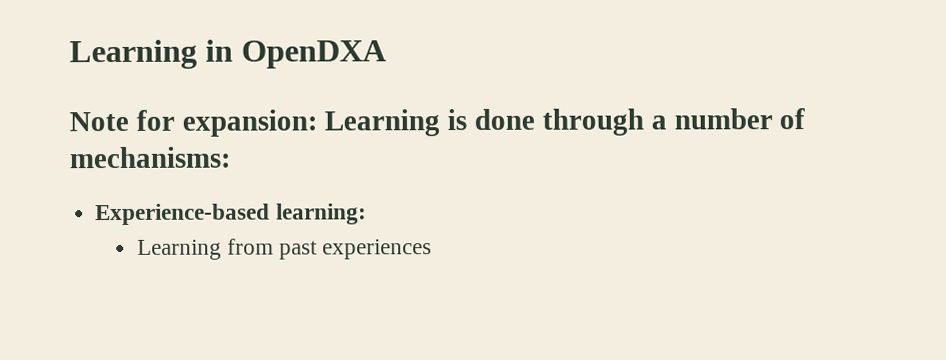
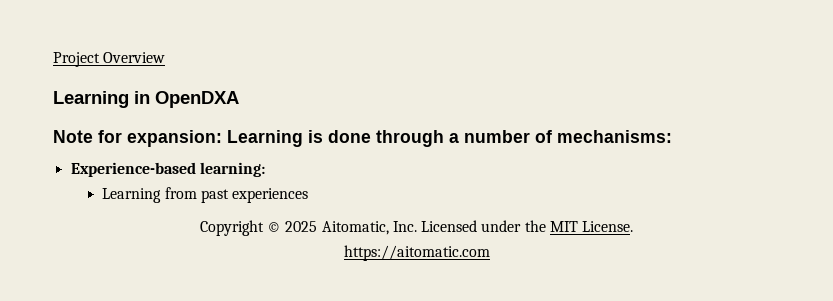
+ Project Overview
+ Copyright © 2025 Aitomatic, Inc. Licensed under the MIT License.
+ https://aitomatic.com

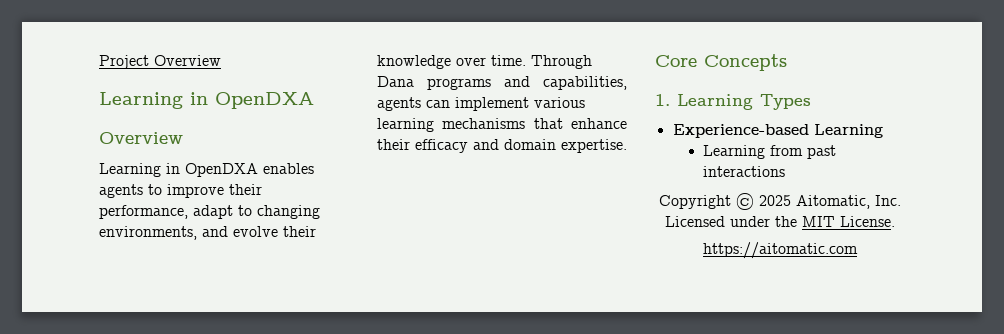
  Project Overview
  Learning in OpenDXA
- Note for expansion: Learning is done through a number of mechanisms:
+ Overview
+ Learning in OpenDXA enables agents to improve their performance, adapt to changing environments, and evolve their knowledge over time. Through Dana programs and capabilities, agents can implement various learning mechanisms that enhance their efficacy and domain expertise.
+ Core Concepts
+ 1. Learning Types
- Experience-based learning:
+ Experience-based Learning
- Learning from past experiences
+ Learning from past interactions

